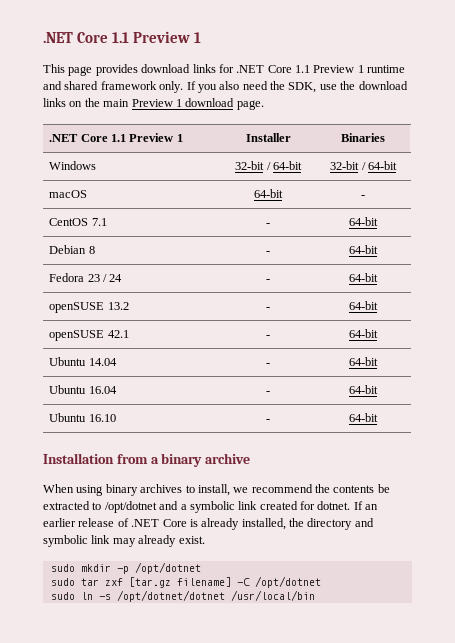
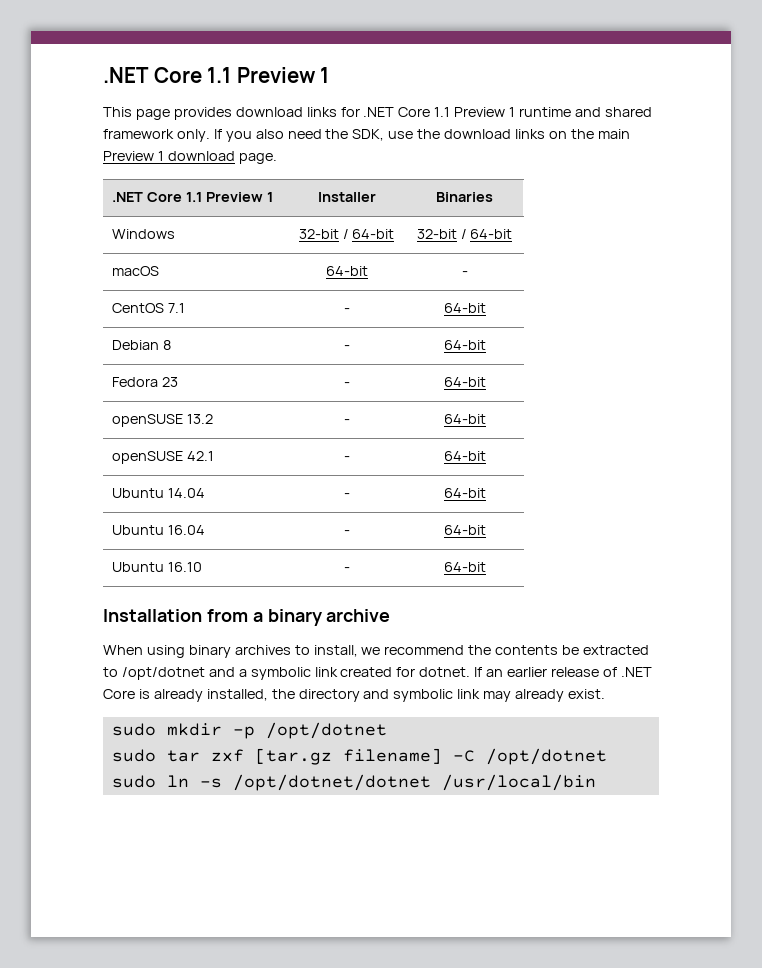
- Fedora 23 / 24 | - | 64-bit
+ Fedora 23 | - | 64-bit

